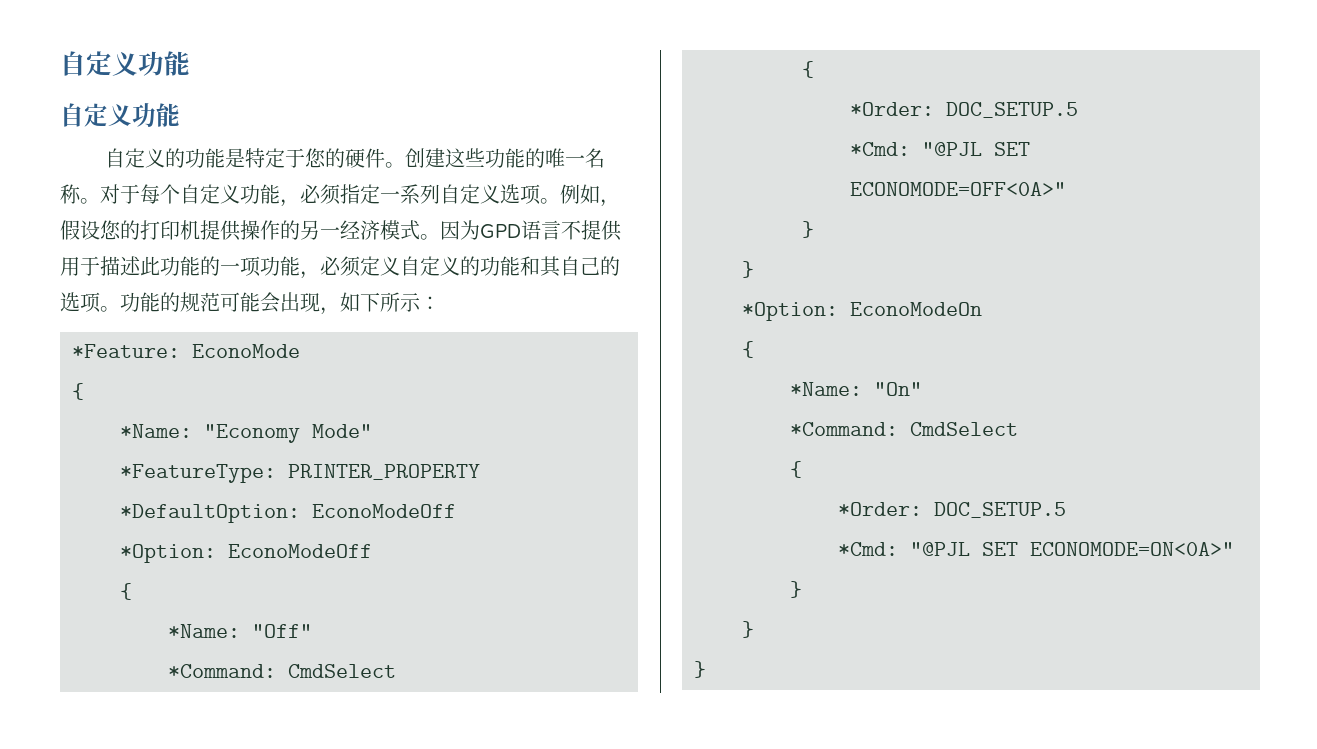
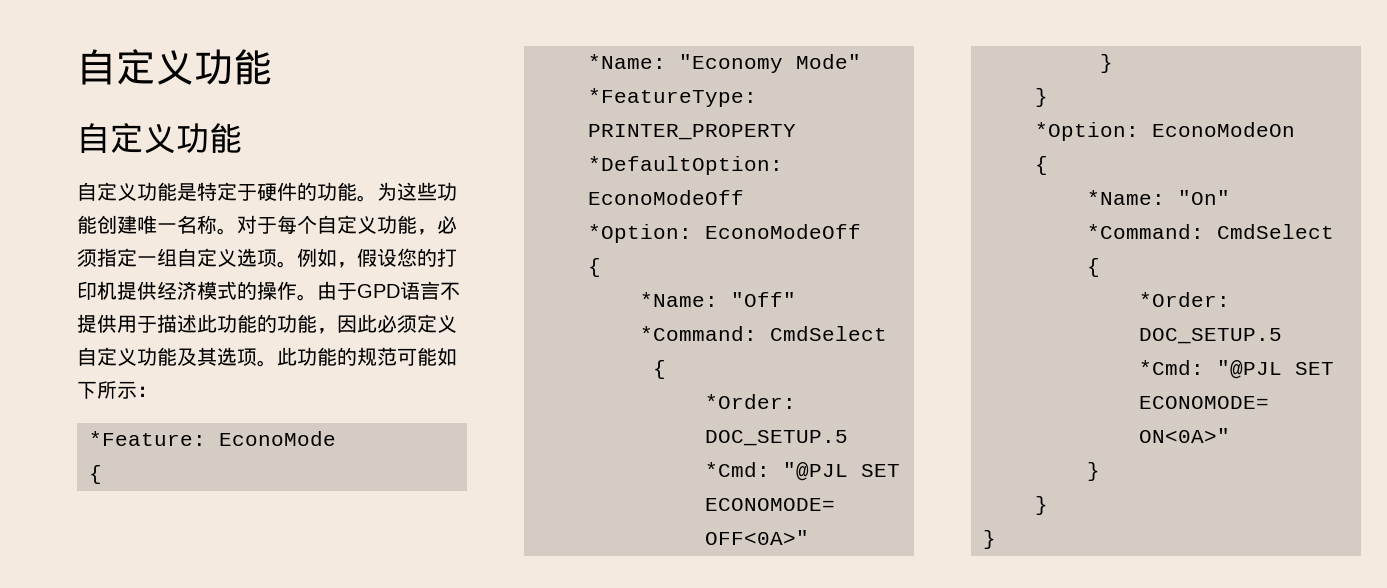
- 自定义的功能是特定于您的硬件。创建这些功能的唯一名称。
+ 自定义功能是特定于硬件的功能。为这些功能创建唯一名称。
- 对于每个自定义功能，必须指定一系列自定义选项。
+ 对于每个自定义功能，必须指定一组自定义选项。
- 例如，假设您的打印机提供操作的另一经济模式。因为GPD语言不提供用于描述此功能的一项功能，必须定义自定义的功能和其自己的选项。功能的规范可能会出现，如下所示：
+ 例如，假设您的打印机提供经济模式的操作。由于GPD语言不提供用于描述此功能的功能，因此必须定义自定义功能及其选项。此功能的规范可能如下所示：

